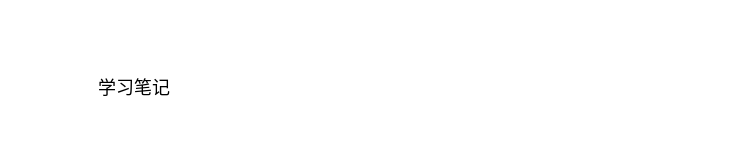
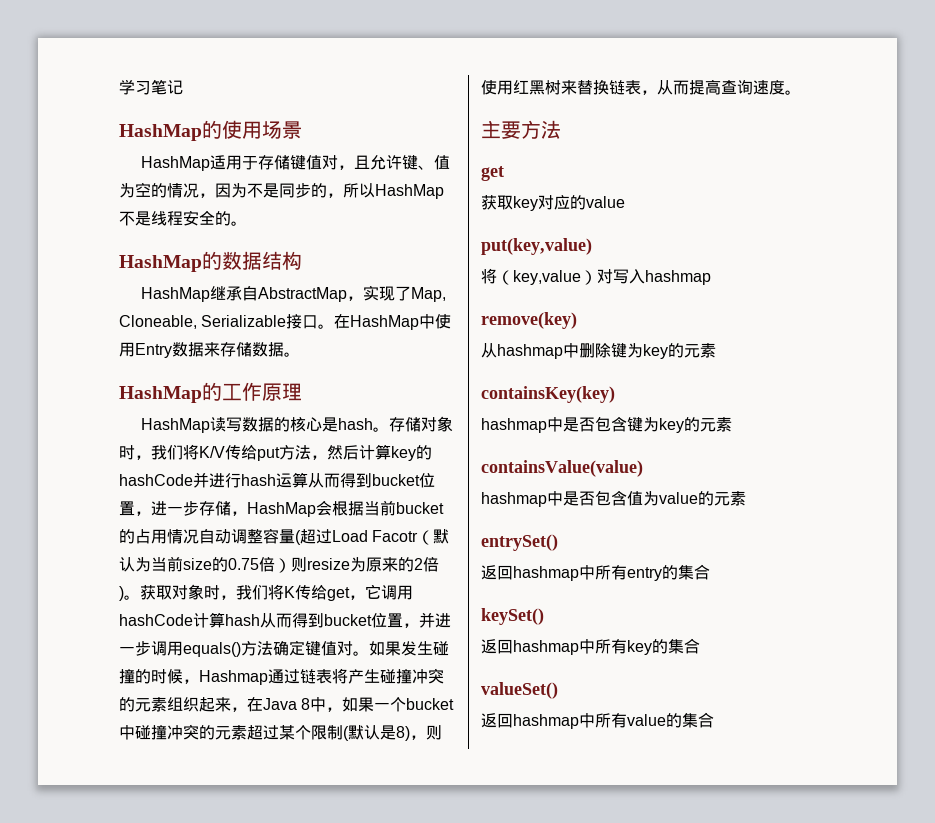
+ HashMap的使用场景
+ HashMap适用于存储键值对，且允许键、值为空的情况，因为不是同步的，所以HashMap不是线程安全的。
+ HashMap的数据结构
+ HashMap继承自AbstractMap，实现了Map, Cloneable, Serializable接口。在HashMap中使用Entry数据来存储数据。
+ HashMap的工作原理
+ HashMap读写数据的核心是hash。存储对象时，我们将K/V传给put方法，然后计算key的hashCode并进行hash运算从而得到bucket位置，进一步存储，HashMap会根据当前bucket的占用情况自动调整容量(超过Load Facotr（默认为当前size的0.75倍）则resize为原来的2倍)。获取对象时，我们将K传给get，它调用hashCode计算hash从而得到bucket位置，并进一步调用equals()方法确定键值对。如果发生碰撞的时候，Hashmap通过链表将产生碰撞冲突的元素组织起来，在Java 8中，如果一个bucket中碰撞冲突的元素超过某个限制(默认是8)，则使用红黑树来替换链表，从而提高查询速度。
+ 主要方法
+ get
+ 获取key对应的value
+ put(key,value)
+ 将（key,value）对写入hashmap
+ remove(key)
+ 从hashmap中删除键为key的元素
+ containsKey(key)
+ hashmap中是否包含键为key的元素
+ containsValue(value)
+ hashmap中是否包含值为value的元素
+ entrySet()
+ 返回hashmap中所有entry的集合
+ keySet()
+ 返回hashmap中所有key的集合
+ valueSet()
+ 返回hashmap中所有value的集合

